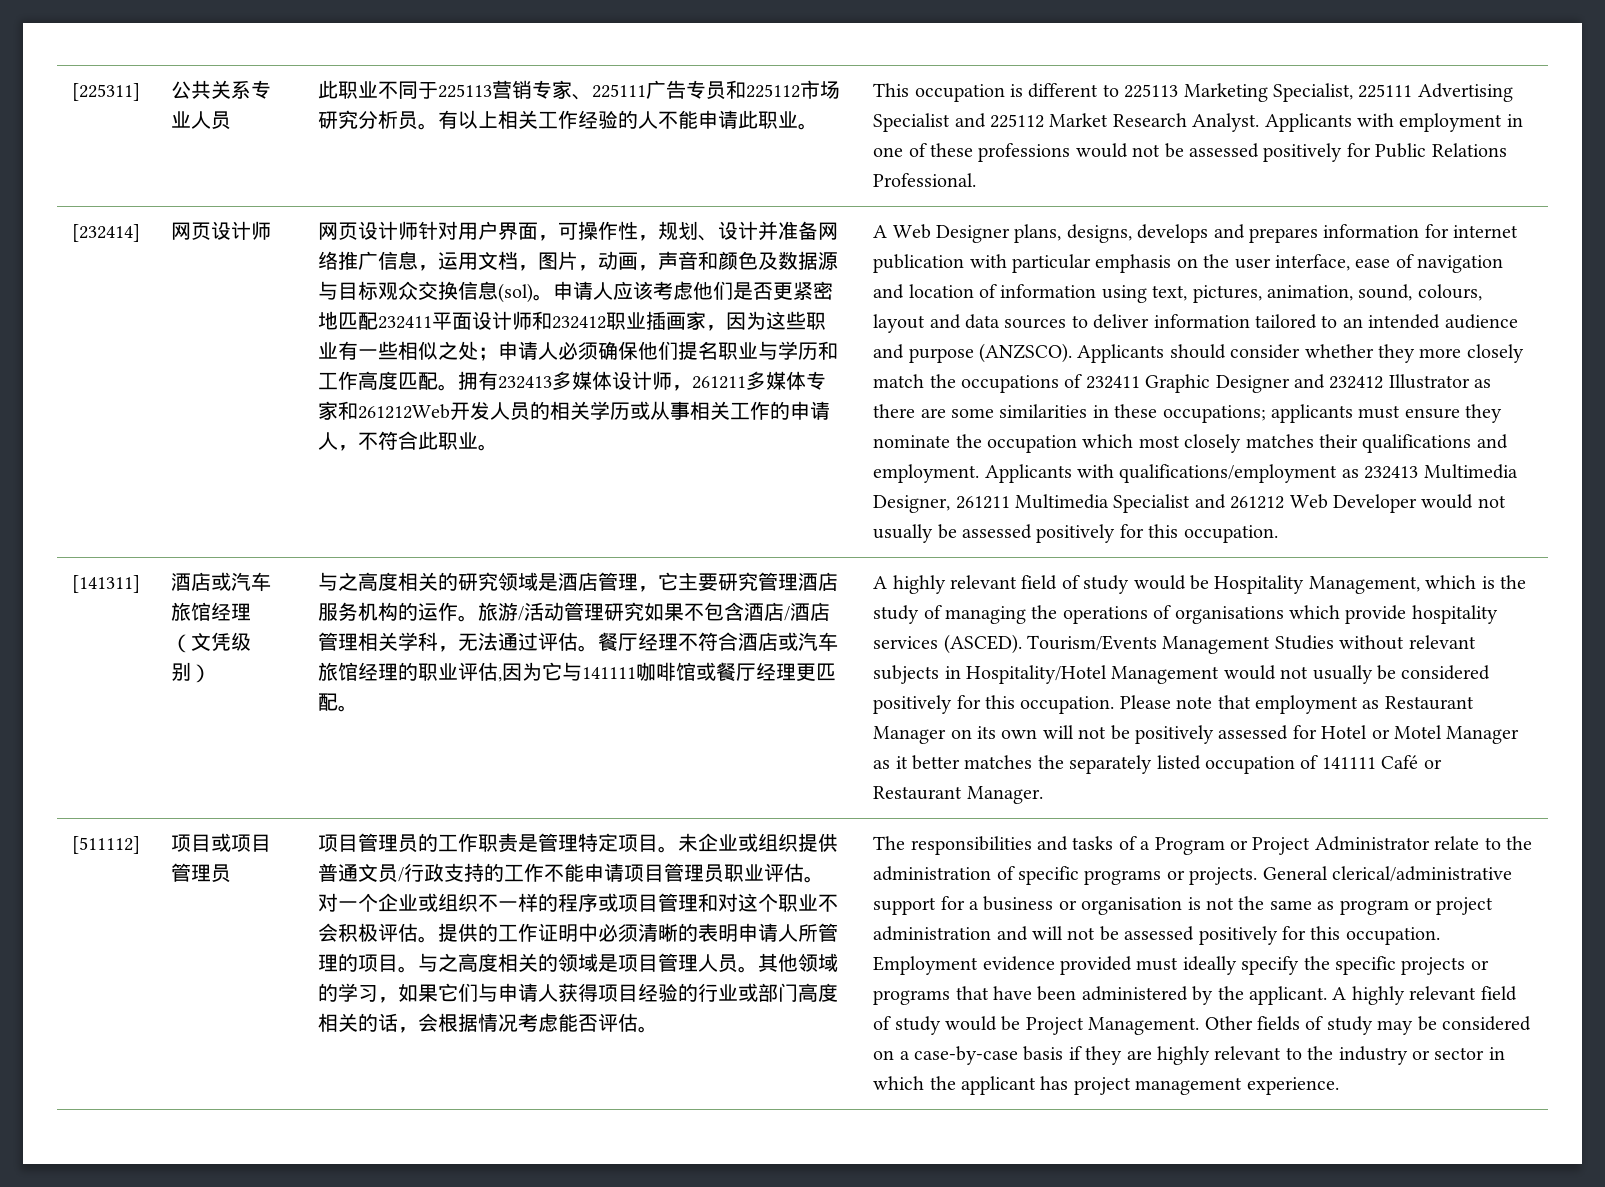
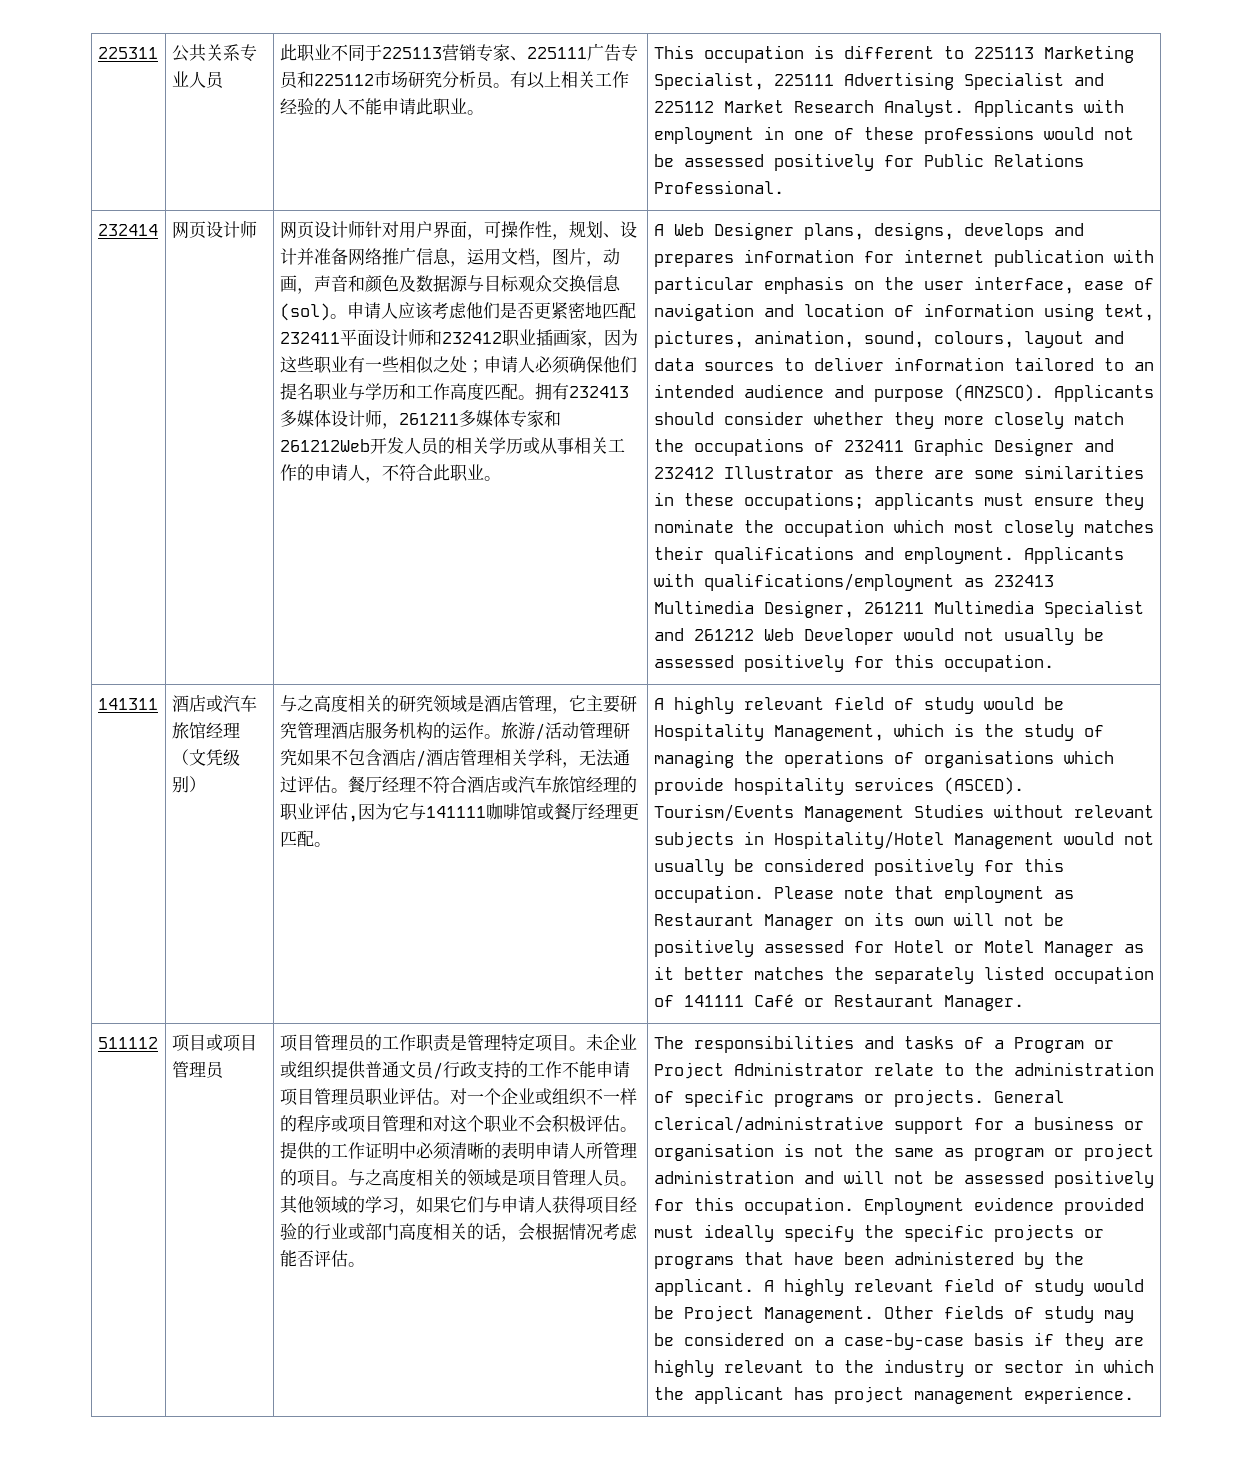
- [225311]
+ 225311
- [232414]
+ 232414
- [141311]
+ 141311
- [511112]
+ 511112

